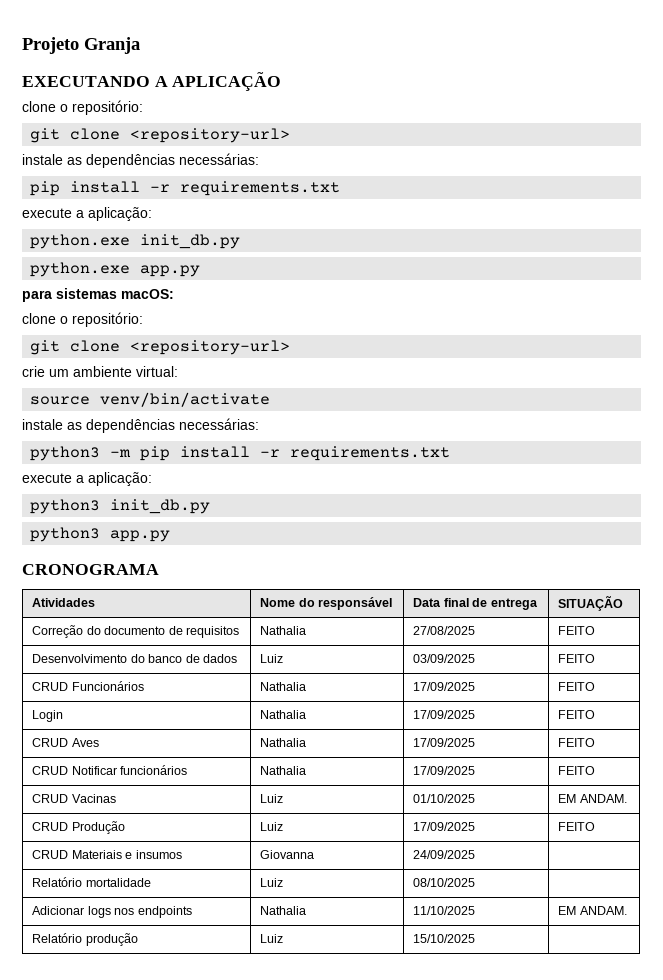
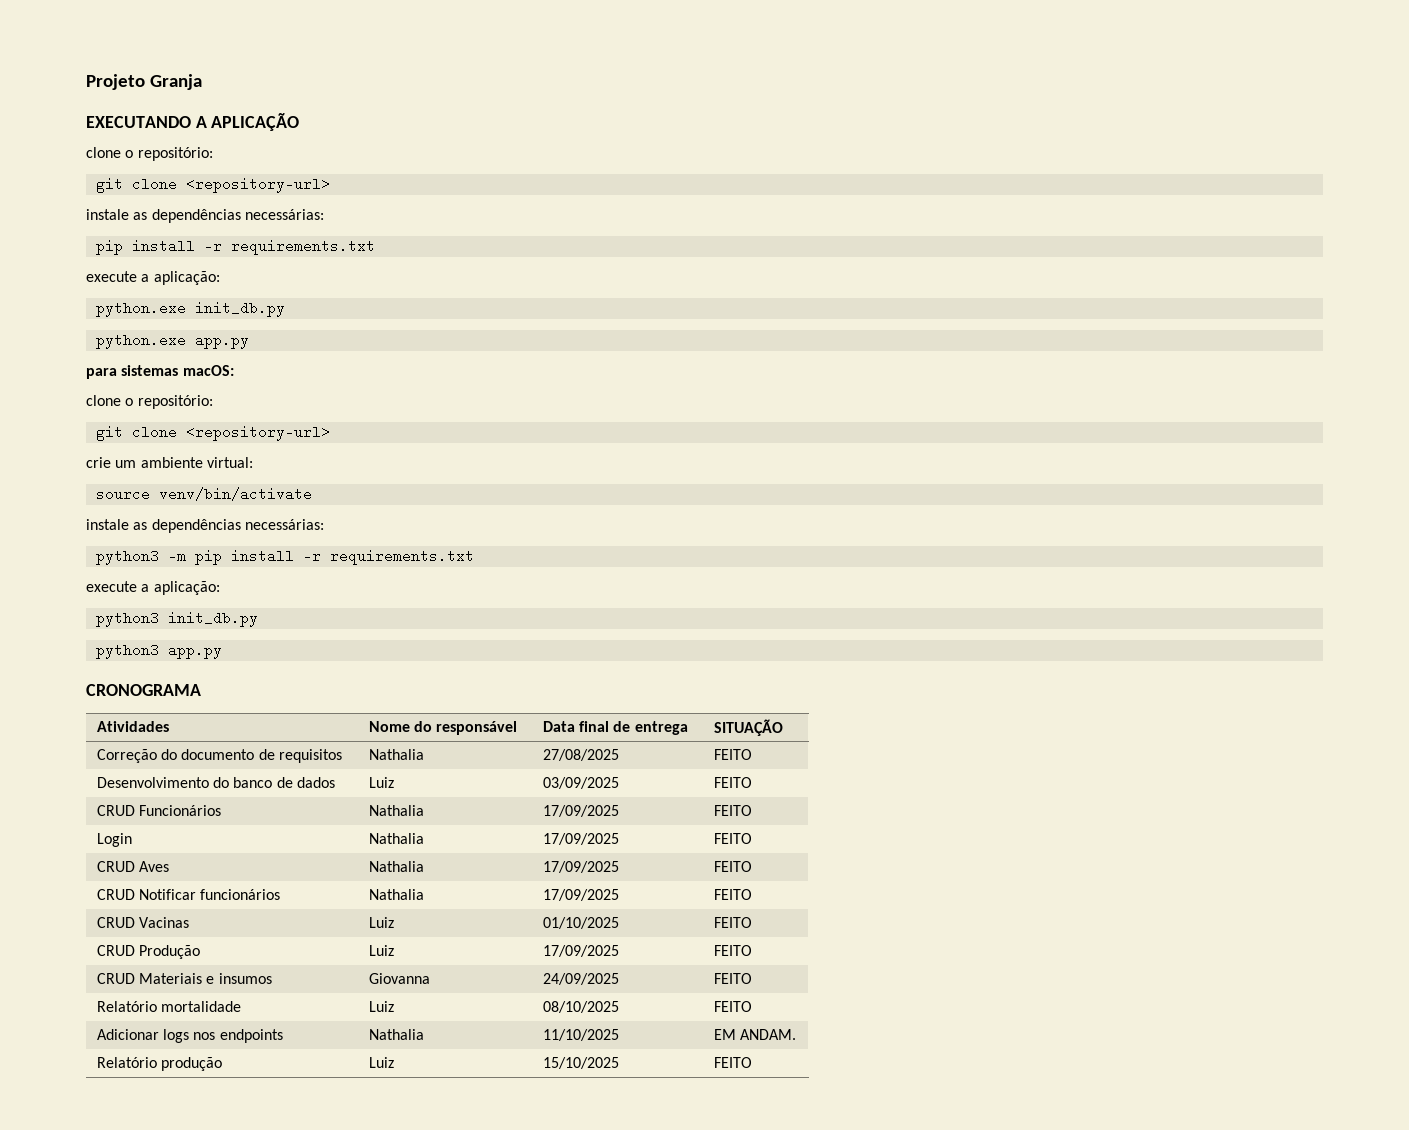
- CRUD Vacinas | Luiz | 01/10/2025 | EM ANDAM.
+ CRUD Vacinas | Luiz | 01/10/2025 | FEITO
- CRUD Materiais e insumos | Giovanna | 24/09/2025 |
+ CRUD Materiais e insumos | Giovanna | 24/09/2025 | FEITO
- Relatório mortalidade | Luiz | 08/10/2025 |
+ Relatório mortalidade | Luiz | 08/10/2025 | FEITO
- Relatório produção | Luiz | 15/10/2025 |
+ Relatório produção | Luiz | 15/10/2025 | FEITO

